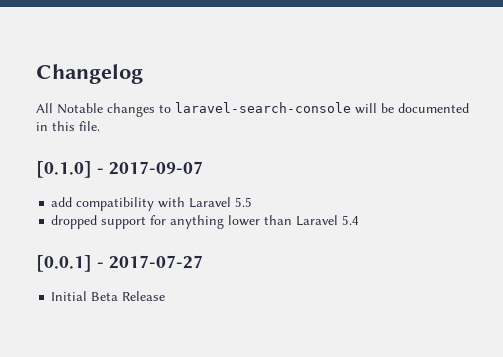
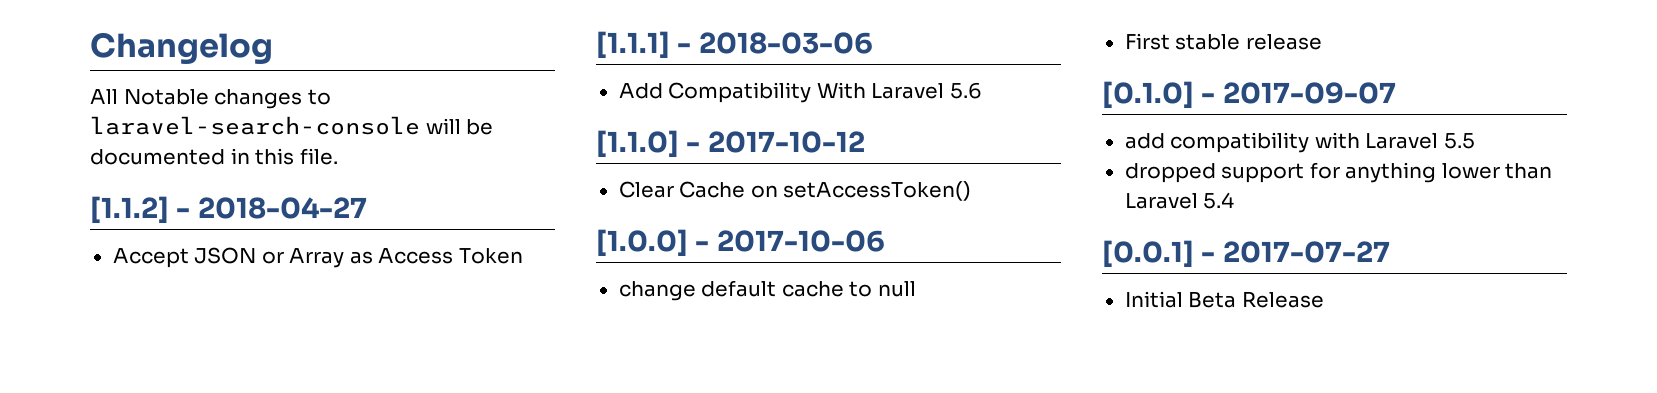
+ [1.1.2] - 2018-04-27
+ Accept JSON or Array as Access Token
+ [1.1.1] - 2018-03-06
+ Add Compatibility With Laravel 5.6
+ [1.1.0] - 2017-10-12
+ Clear Cache on setAccessToken()
+ [1.0.0] - 2017-10-06
+ change default cache to null
+ First stable release

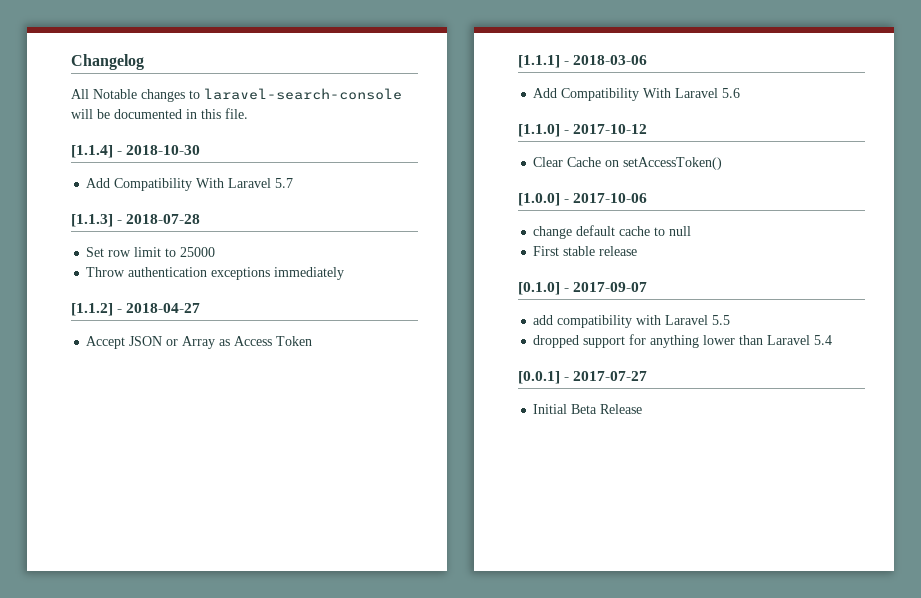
+ [1.1.4] - 2018-10-30
+ Add Compatibility With Laravel 5.7
+ [1.1.3] - 2018-07-28
+ Set row limit to 25000
+ Throw authentication exceptions immediately

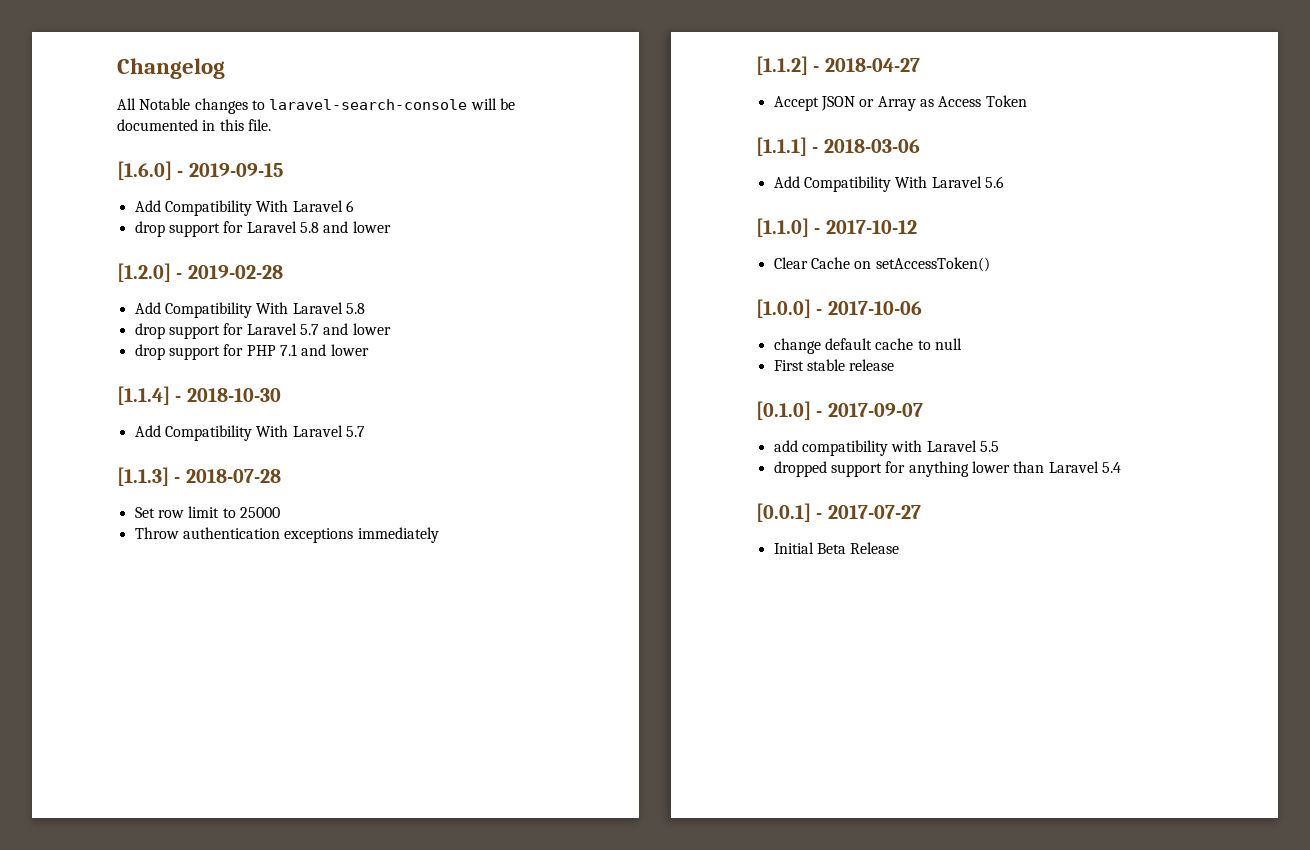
+ [1.6.0] - 2019-09-15
+ Add Compatibility With Laravel 6
+ drop support for Laravel 5.8 and lower
+ [1.2.0] - 2019-02-28
+ Add Compatibility With Laravel 5.8
+ drop support for Laravel 5.7 and lower
+ drop support for PHP 7.1 and lower

